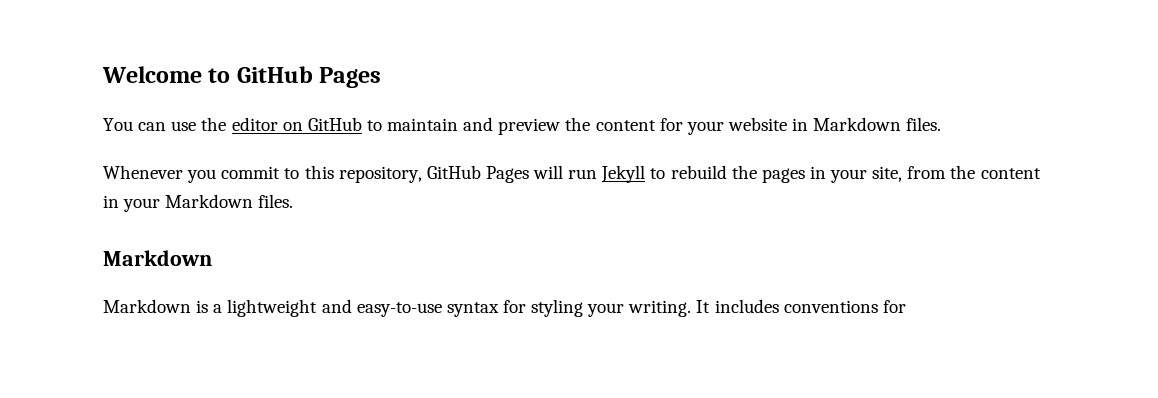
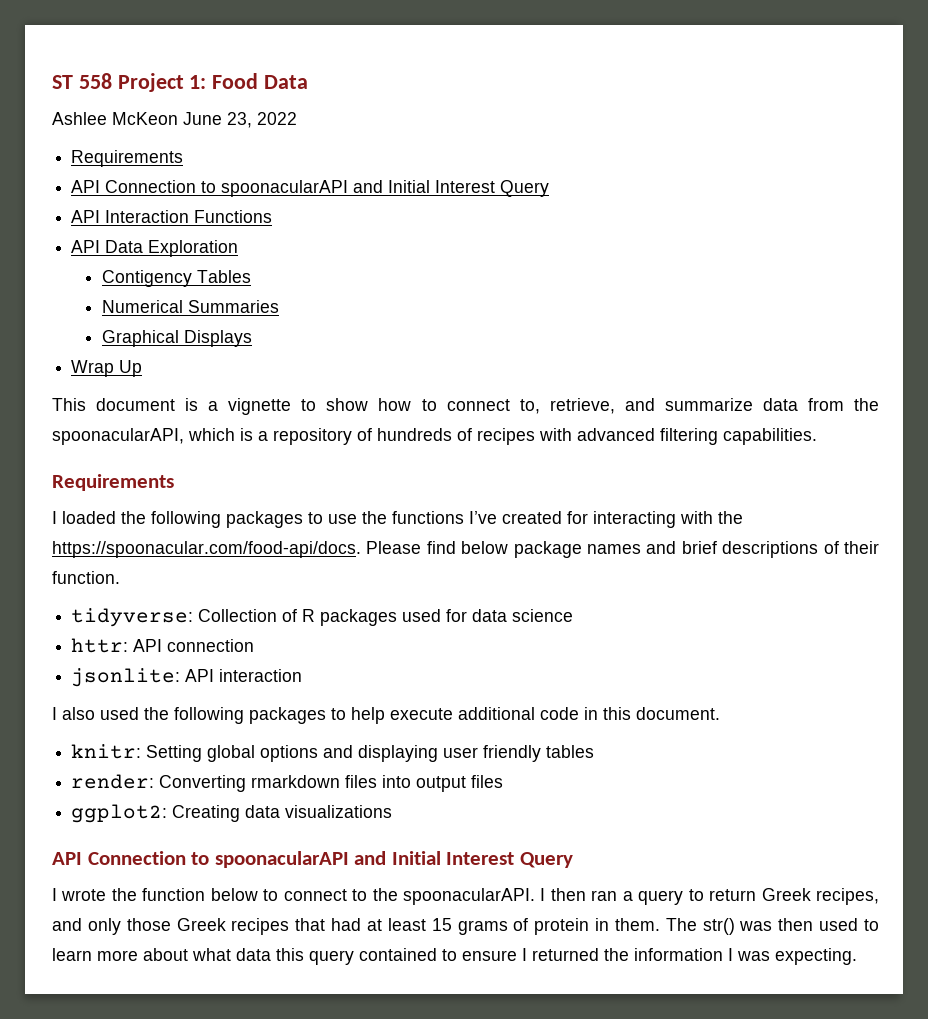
- Welcome to GitHub Pages
- You can use the editor on GitHub to maintain and preview the content for your website in Markdown files.
- Whenever you commit to this repository, GitHub Pages will run Jekyll to rebuild the pages in your site, from the content in your Markdown files.
- Markdown
- Markdown is a lightweight and easy-to-use syntax for styling your writing. It includes conventions for
+ ST 558 Project 1: Food Data
+ Ashlee McKeon June 23, 2022
+ Requirements
+ API Connection to spoonacularAPI and Initial Interest Query
+ API Interaction Functions
+ API Data Exploration
+ Contigency Tables
+ Numerical Summaries
+ Graphical Displays
+ Wrap Up
+ This document is a vignette to show how to connect to, retrieve, and summarize data from the spoonacularAPI, which is a repository of hundreds of recipes with advanced filtering capabilities.
+ Requirements
+ I loaded the following packages to use the functions I’ve created for interacting with the https://spoonacular.com/food-api/docs. Please find below package names and brief descriptions of their function.
+ tidyverse: Collection of R packages used for data science
+ httr: API connection
+ jsonlite: API interaction
+ I also used the following packages to help execute additional code in this document.
+ knitr: Setting global options and displaying user friendly tables
+ render: Converting rmarkdown files into output files
+ ggplot2: Creating data visualizations
+ API Connection to spoonacularAPI and Initial Interest Query
+ I wrote the function below to connect to the spoonacularAPI. I then ran a query to return Greek recipes, and only those Greek recipes that had at least 15 grams of protein in them. The str() was then used to learn more about what data this query contained to ensure I returned the information I was expecting.

